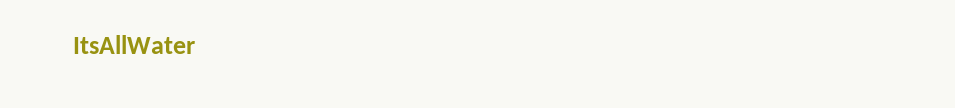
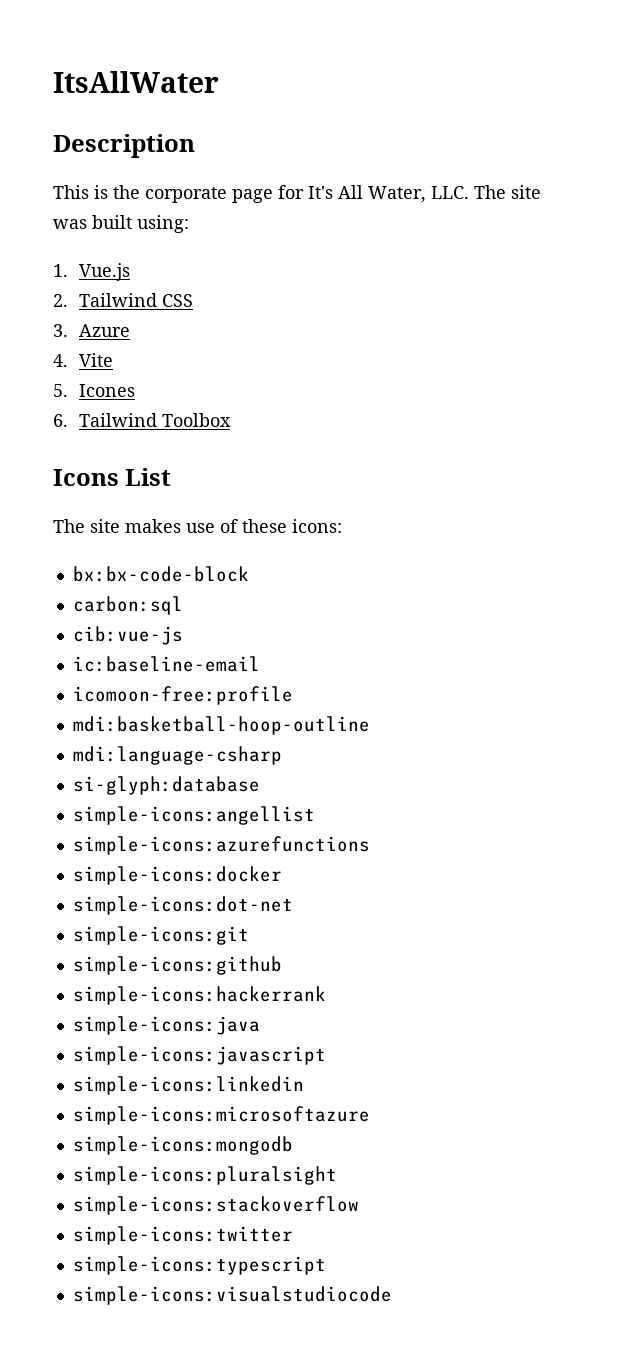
+ Description
+ This is the corporate page for It's All Water, LLC. The site was built using:
+ 1. Vue.js
+ 2. Tailwind CSS
+ 3. Azure
+ 4. Vite
+ 5. Icones
+ 6. Tailwind Toolbox
+ Icons List
+ The site makes use of these icons:
+ bx:bx-code-block
+ carbon:sql
+ cib:vue-js
+ ic:baseline-email
+ icomoon-free:profile
+ mdi:basketball-hoop-outline
+ mdi:language-csharp
+ si-glyph:database
+ simple-icons:angellist
+ simple-icons:azurefunctions
+ simple-icons:docker
+ simple-icons:dot-net
+ simple-icons:git
+ simple-icons:github
+ simple-icons:hackerrank
+ simple-icons:java
+ simple-icons:javascript
+ simple-icons:linkedin
+ simple-icons:microsoftazure
+ simple-icons:mongodb
+ simple-icons:pluralsight
+ simple-icons:stackoverflow
+ simple-icons:twitter
+ simple-icons:typescript
+ simple-icons:visualstudiocode

